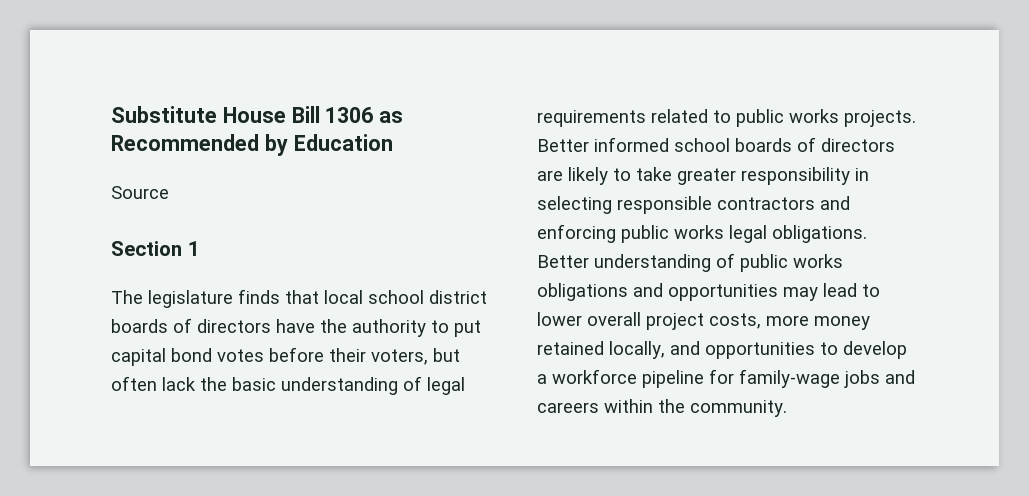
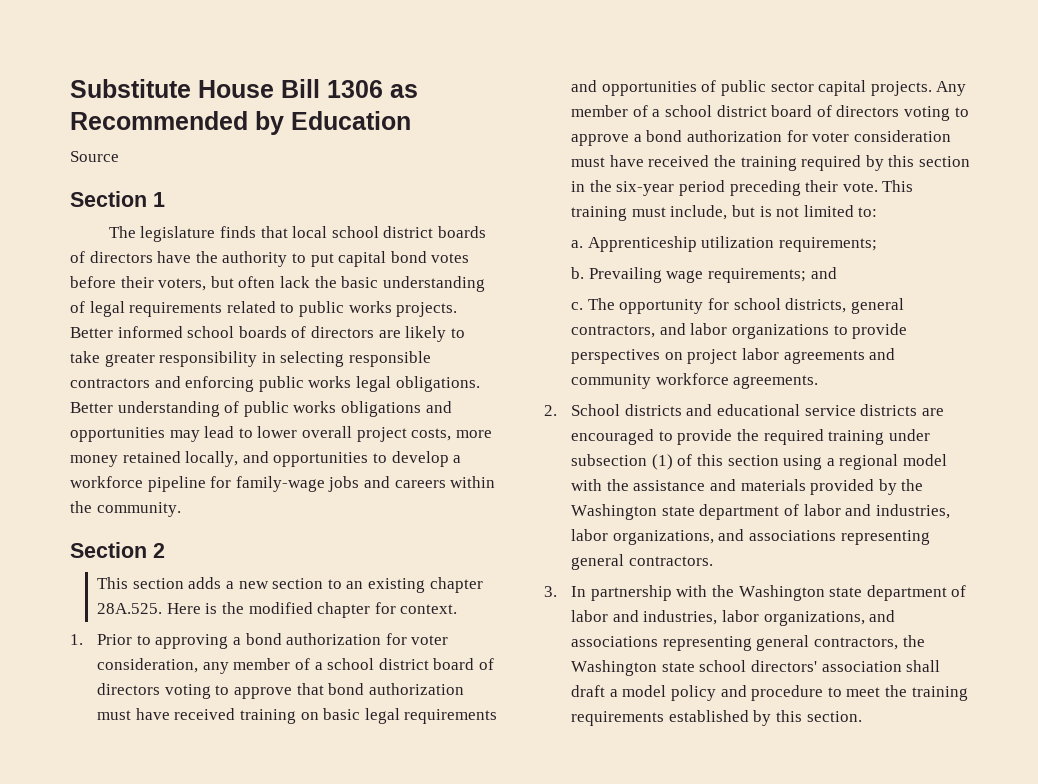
+ Section 2
+ This section adds a new section to an existing chapter 28A.525. Here is the modified chapter for context.
+ 1. Prior to approving a bond authorization for voter consideration, any member of a school district board of directors voting to approve that bond authorization must have received training on basic legal requirements and opportunities of public sector capital projects. Any member of a school district board of directors voting to approve a bond authorization for voter consideration must have received the training required by this section in the six-year period preceding their vote. This training must include, but is not limited to:
+ a. Apprenticeship utilization requirements;
+ b. Prevailing wage requirements; and
+ c. The opportunity for school districts, general contractors, and labor organizations to provide perspectives on project labor agreements and community workforce agreements.
+ 2. School districts and educational service districts are encouraged to provide the required training under subsection (1) of this section using a regional model with the assistance and materials provided by the Washington state department of labor and industries, labor organizations, and associations representing general contractors.
+ 3. In partnership with the Washington state department of labor and industries, labor organizations, and associations representing general contractors, the Washington state school directors' association shall draft a model policy and procedure to meet the training requirements established by this section.

